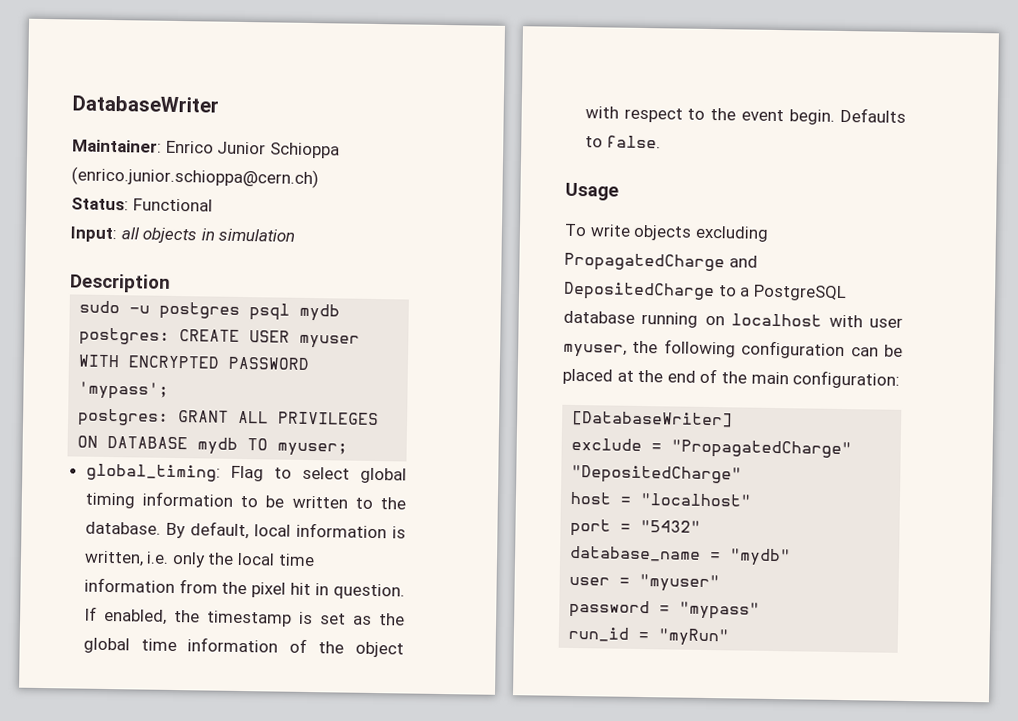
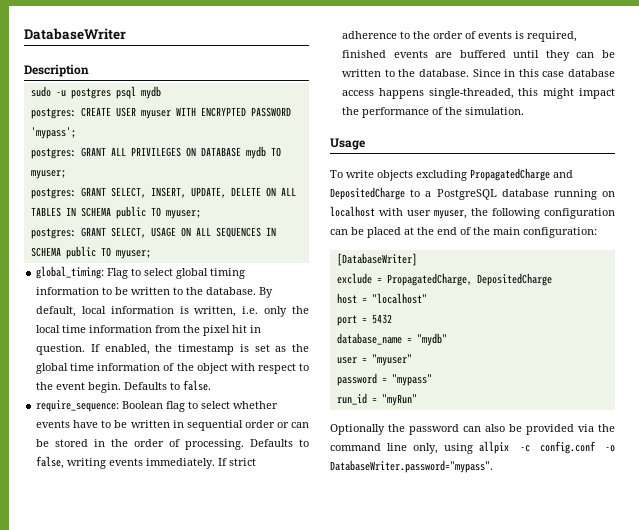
- Maintainer: Enrico Junior Schioppa (enrico.junior.schioppa@cern.ch)
- Status: Functional
- Input: all objects in simulation
+ postgres: GRANT SELECT, INSERT, UPDATE, DELETE ON ALL TABLES IN SCHEMA public TO myuser;
+ postgres: GRANT SELECT, USAGE ON ALL SEQUENCES IN SCHEMA public TO myuser;
+ require_sequence: Boolean flag to select whether events have to be written in sequential order or can be stored in the order of processing. Defaults to false, writing events immediately. If strict adherence to the order of events is required, finished events are buffered until they can be written to the database. Since in this case database access happens single-threaded, this might impact the performance of the simulation.
- exclude = "PropagatedCharge" "DepositedCharge"
+ exclude = PropagatedCharge, DepositedCharge
- port = "5432"
+ port = 5432
+ Optionally the password can also be provided via the command line only, using allpix -c config.conf -o DatabaseWriter.password="mypass".

